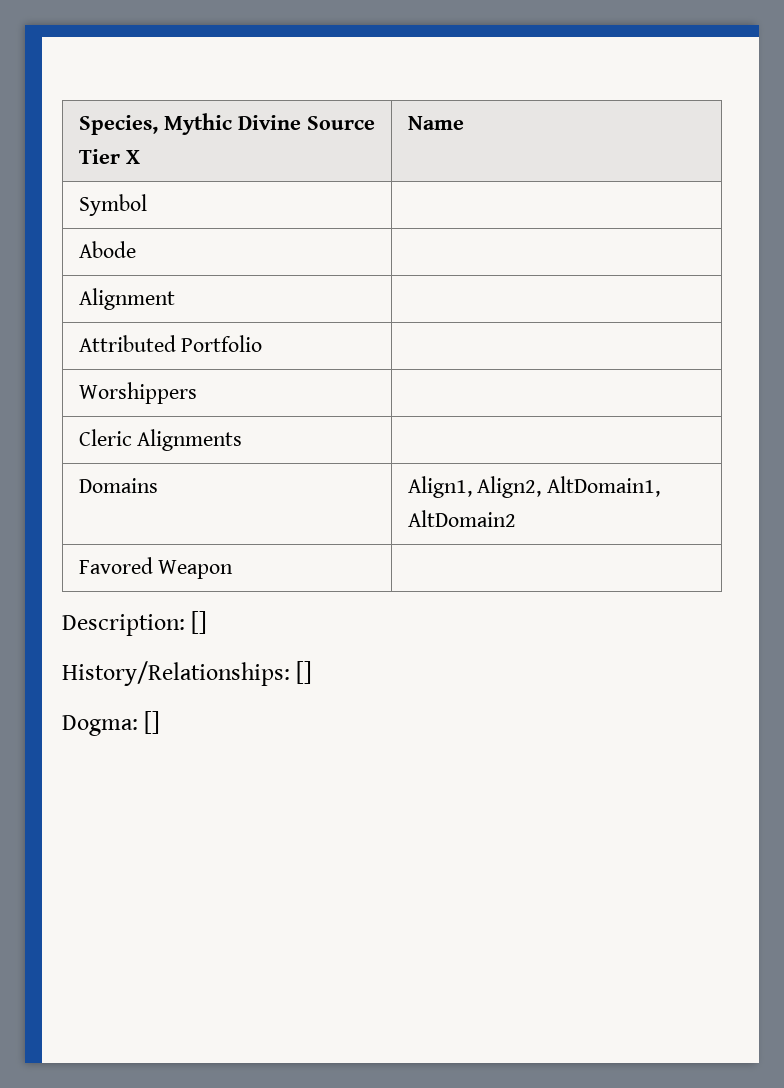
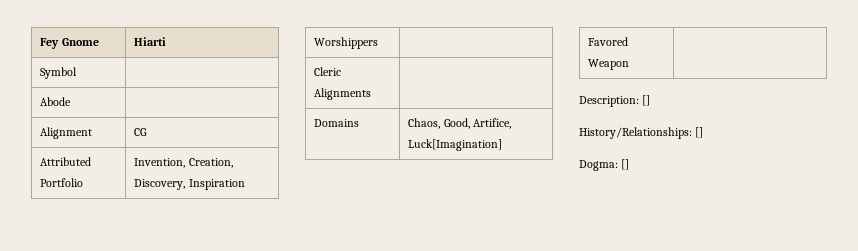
- Species, Mythic Divine Source Tier X | Name
+ Fey Gnome | Hiarti
- Alignment |
+ Alignment | CG
- Attributed Portfolio |
+ Attributed Portfolio | Invention, Creation, Discovery, Inspiration
- Domains | Align1, Align2, AltDomain1, AltDomain2
+ Domains | Chaos, Good, Artifice, Luck[Imagination]

